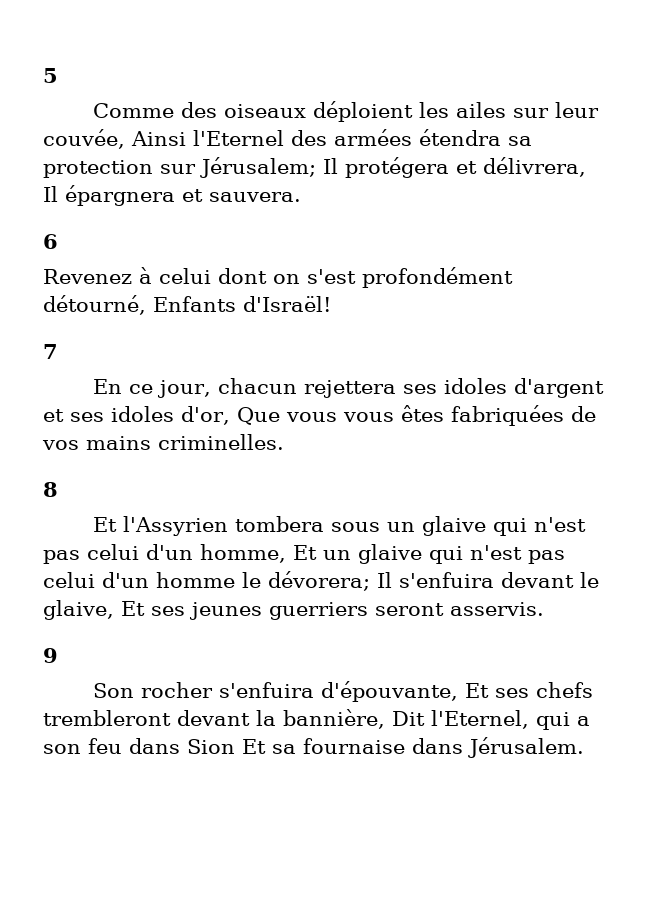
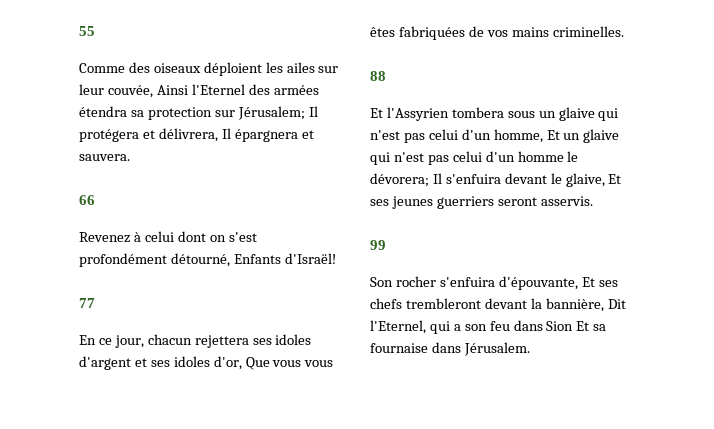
- 5
+ 55
- 6
+ 66
- 7
+ 77
- 8
+ 88
- 9
+ 99

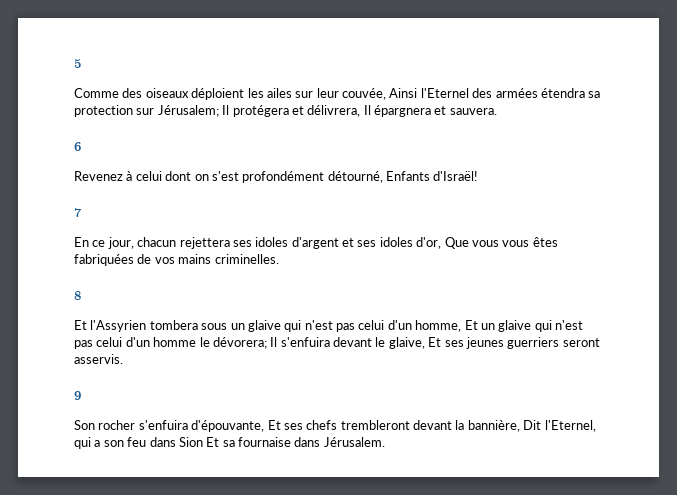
- 55
+ 5
- 66
+ 6
- 77
+ 7
- 88
+ 8
- 99
+ 9

